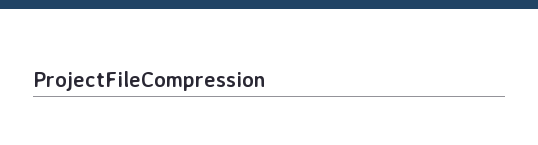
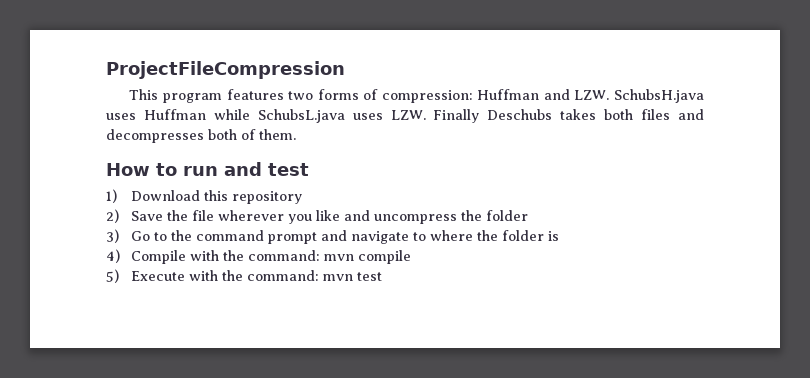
+ This program features two forms of compression: Huffman and LZW. SchubsH.java uses Huffman while SchubsL.java uses LZW. Finally Deschubs takes both files and decompresses both of them.
+ How to run and test
+ 1) Download this repository
+ 2) Save the file wherever you like and uncompress the folder
+ 3) Go to the command prompt and navigate to where the folder is
+ 4) Compile with the command: mvn compile
+ 5) Execute with the command: mvn test

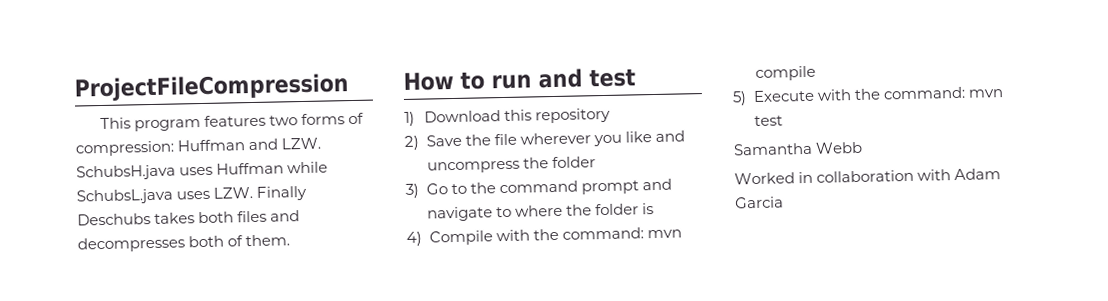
+ Samantha Webb
+ Worked in collaboration with Adam Garcia

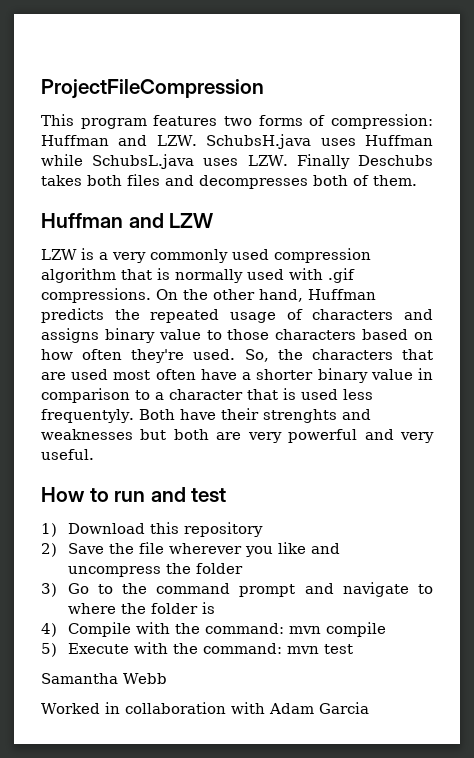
+ Huffman and LZW
+ LZW is a very commonly used compression algorithm that is normally used with .gif compressions. On the other hand, Huffman predicts the repeated usage of characters and assigns binary value to those characters based on how often they're used. So, the characters that are used most often have a shorter binary value in comparison to a character that is used less frequentyly. Both have their strenghts and weaknesses but both are very powerful and very useful.

